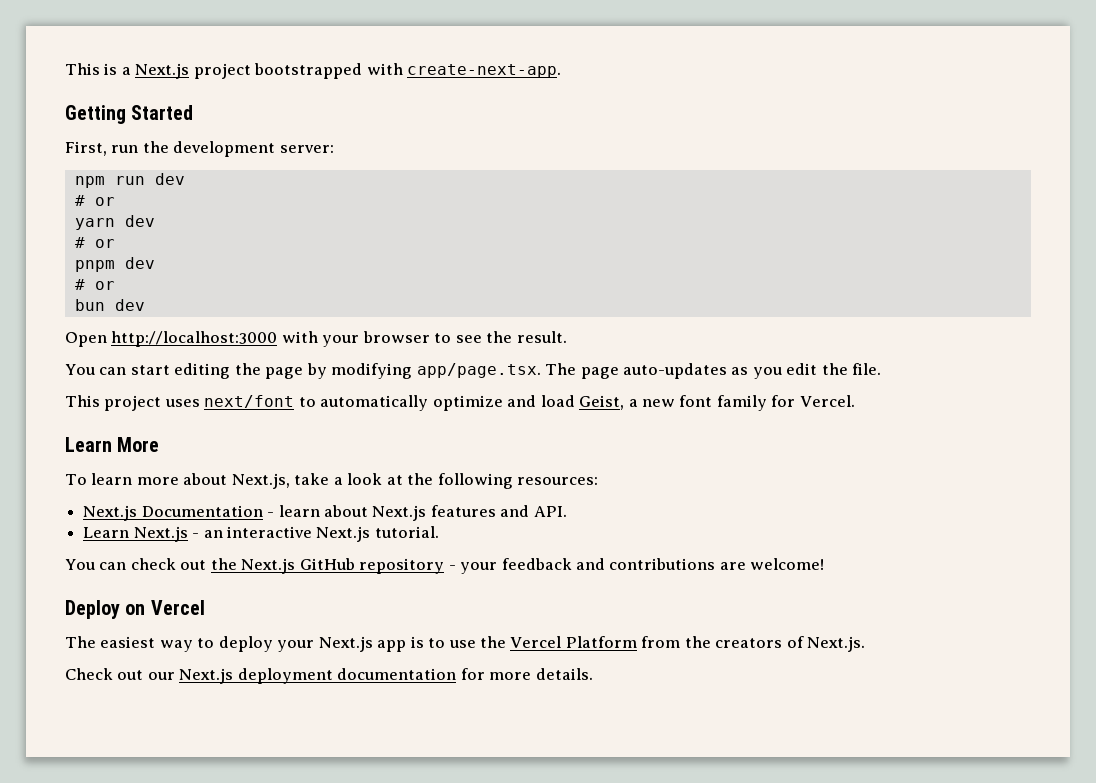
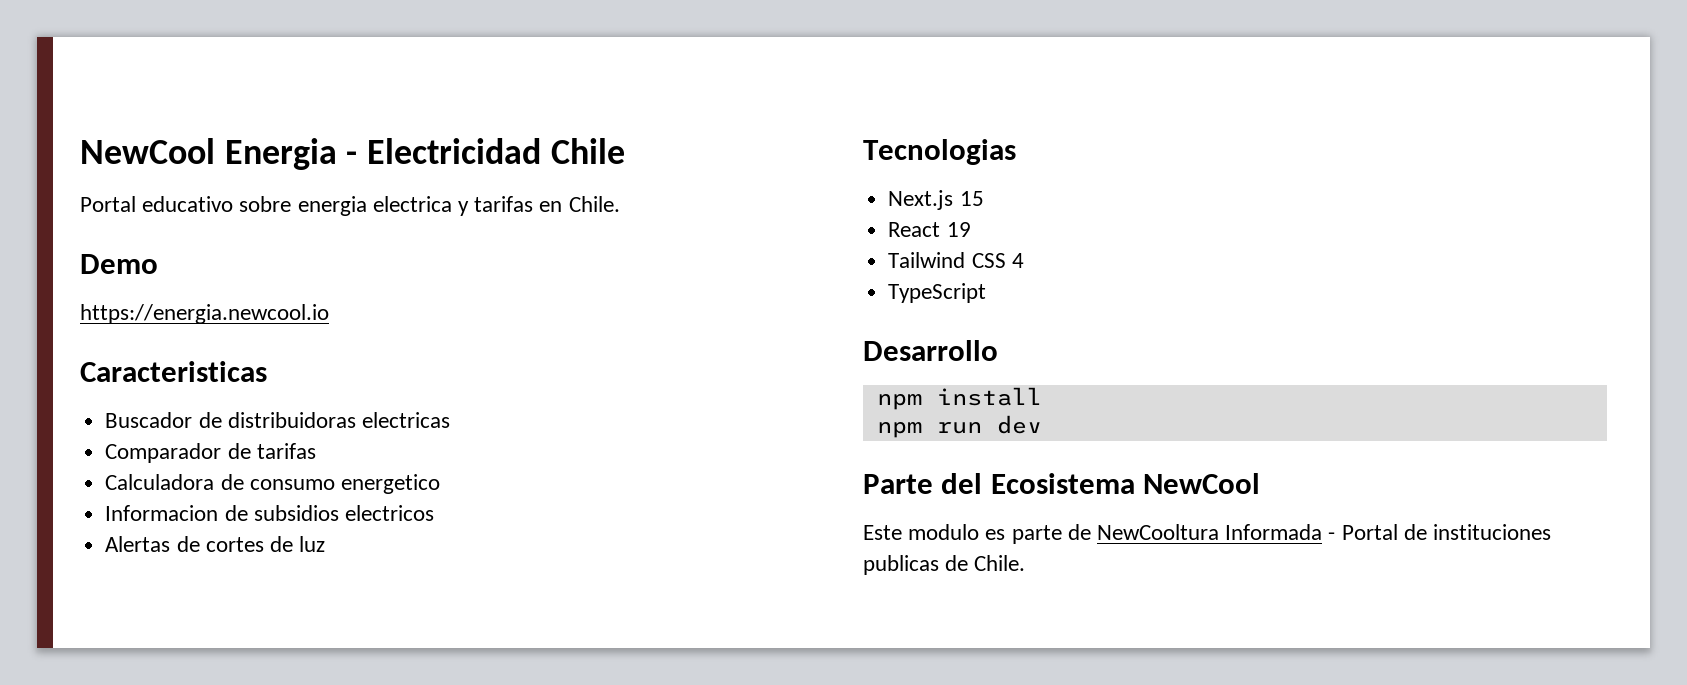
- This is a Next.js project bootstrapped with create-next-app.
- Getting Started
- First, run the development server:
+ NewCool Energia - Electricidad Chile
+ Portal educativo sobre energia electrica y tarifas en Chile.
+ Demo
+ https://energia.newcool.io
+ Caracteristicas
+ Buscador de distribuidoras electricas
+ Comparador de tarifas
+ Calculadora de consumo energetico
+ Informacion de subsidios electricos
+ Alertas de cortes de luz
+ Tecnologias
+ Next.js 15
+ React 19
+ Tailwind CSS 4
+ TypeScript
+ Desarrollo
+ npm install
  npm run dev
- # or
- yarn dev
- # or
- pnpm dev
- # or
- bun dev
- Open http://localhost:3000 with your browser to see the result.
- You can start editing the page by modifying app/page.tsx. The page auto-updates as you edit the file.
- This project uses next/font to automatically optimize and load Geist, a new font family for Vercel.
- Learn More
- To learn more about Next.js, take a look at the following resources:
- Next.js Documentation - learn about Next.js features and API.
- Learn Next.js - an interactive Next.js tutorial.
- You can check out the Next.js GitHub repository - your feedback and contributions are welcome!
- Deploy on Vercel
- The easiest way to deploy your Next.js app is to use the Vercel Platform from the creators of Next.js.
- Check out our Next.js deployment documentation for more details.
+ Parte del Ecosistema NewCool
+ Este modulo es parte de NewCooltura Informada - Portal de instituciones publicas de Chile.

